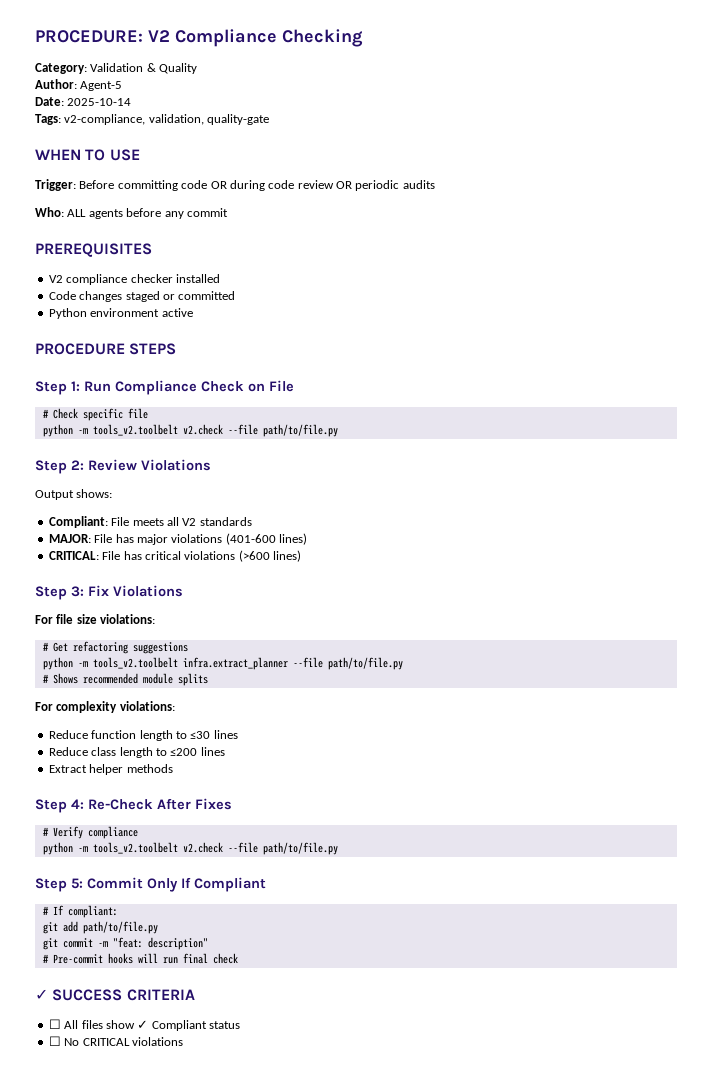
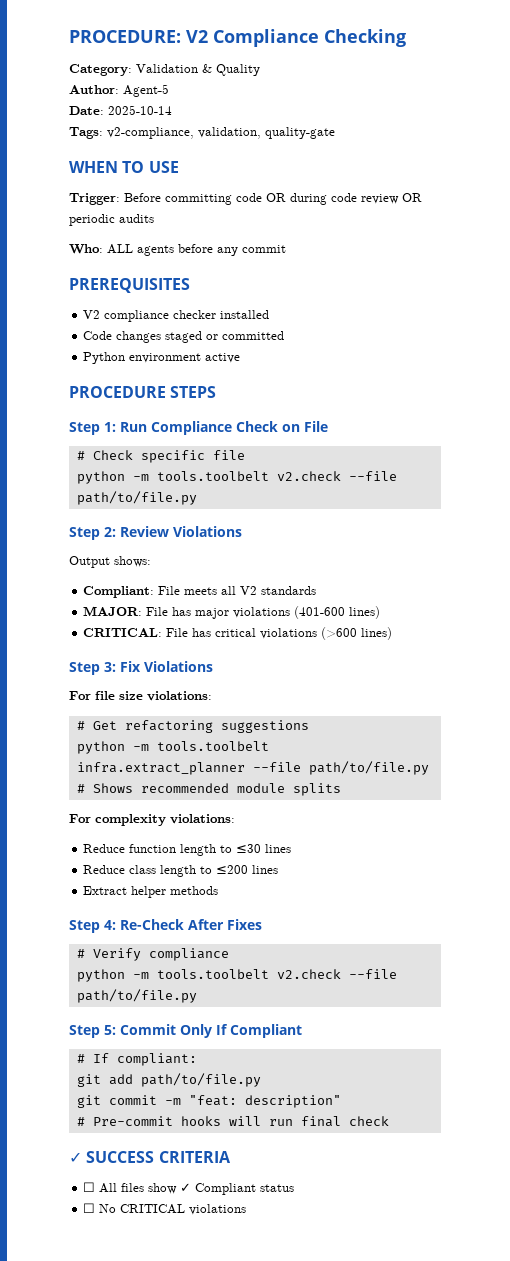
  # Check specific file
- python -m tools_v2.toolbelt v2.check --file path/to/file.py
+ python -m tools.toolbelt v2.check --file path/to/file.py
- python -m tools_v2.toolbelt infra.extract_planner --file path/to/file.py
+ python -m tools.toolbelt infra.extract_planner --file path/to/file.py
  # Verify compliance
- python -m tools_v2.toolbelt v2.check --file path/to/file.py
+ python -m tools.toolbelt v2.check --file path/to/file.py

